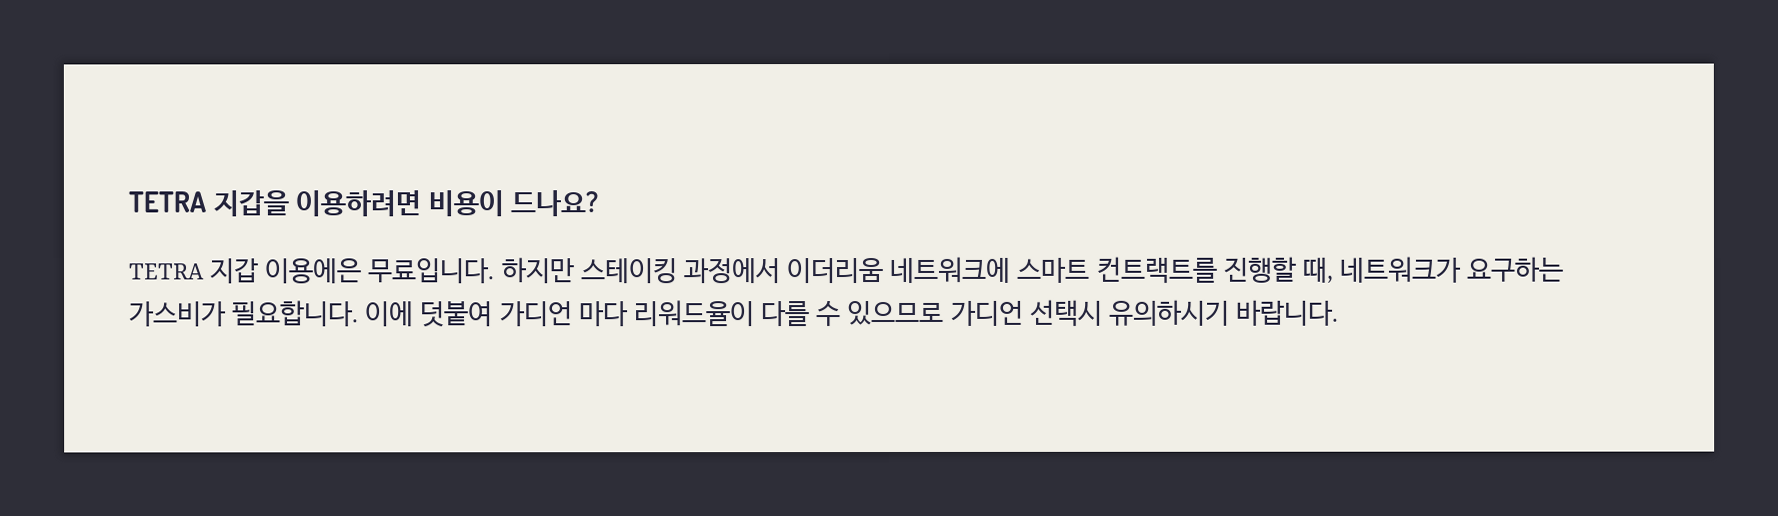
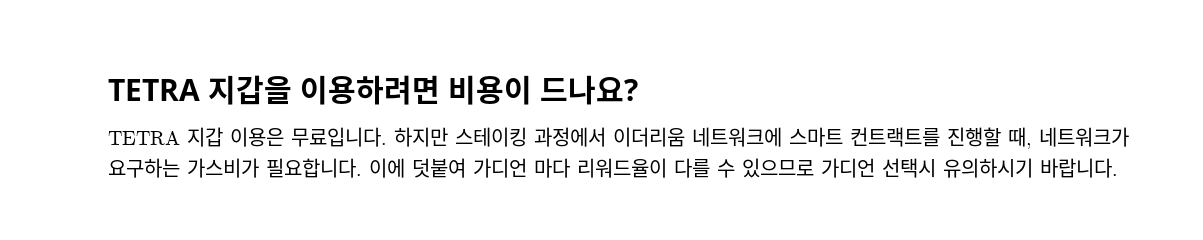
- TETRA 지갑 이용에은 무료입니다.
+ TETRA 지갑 이용은 무료입니다.

